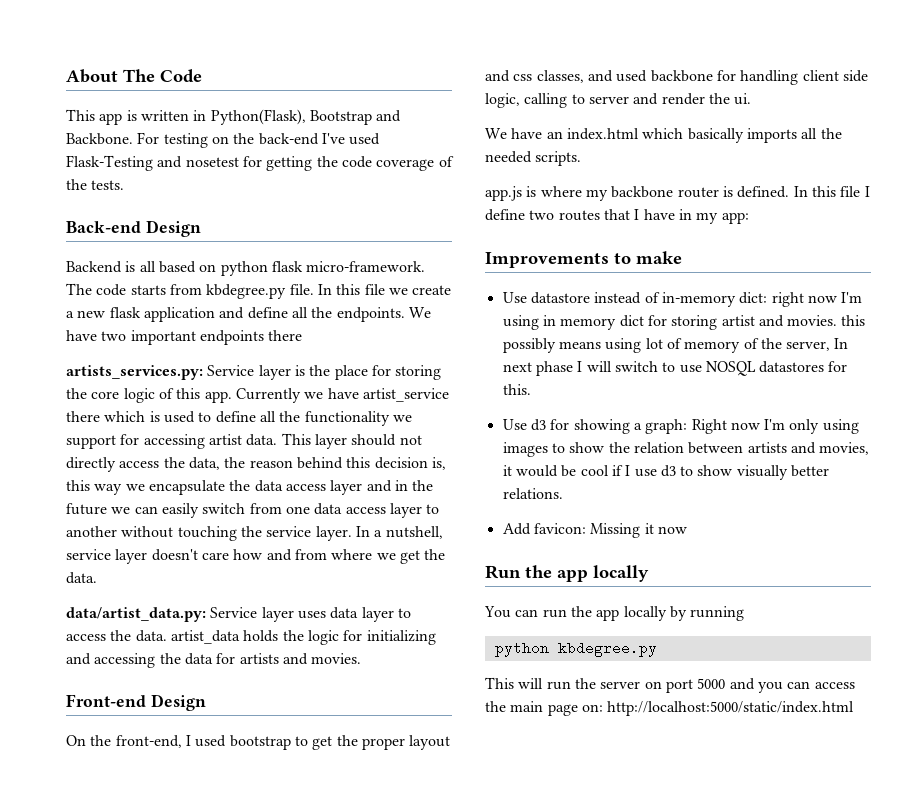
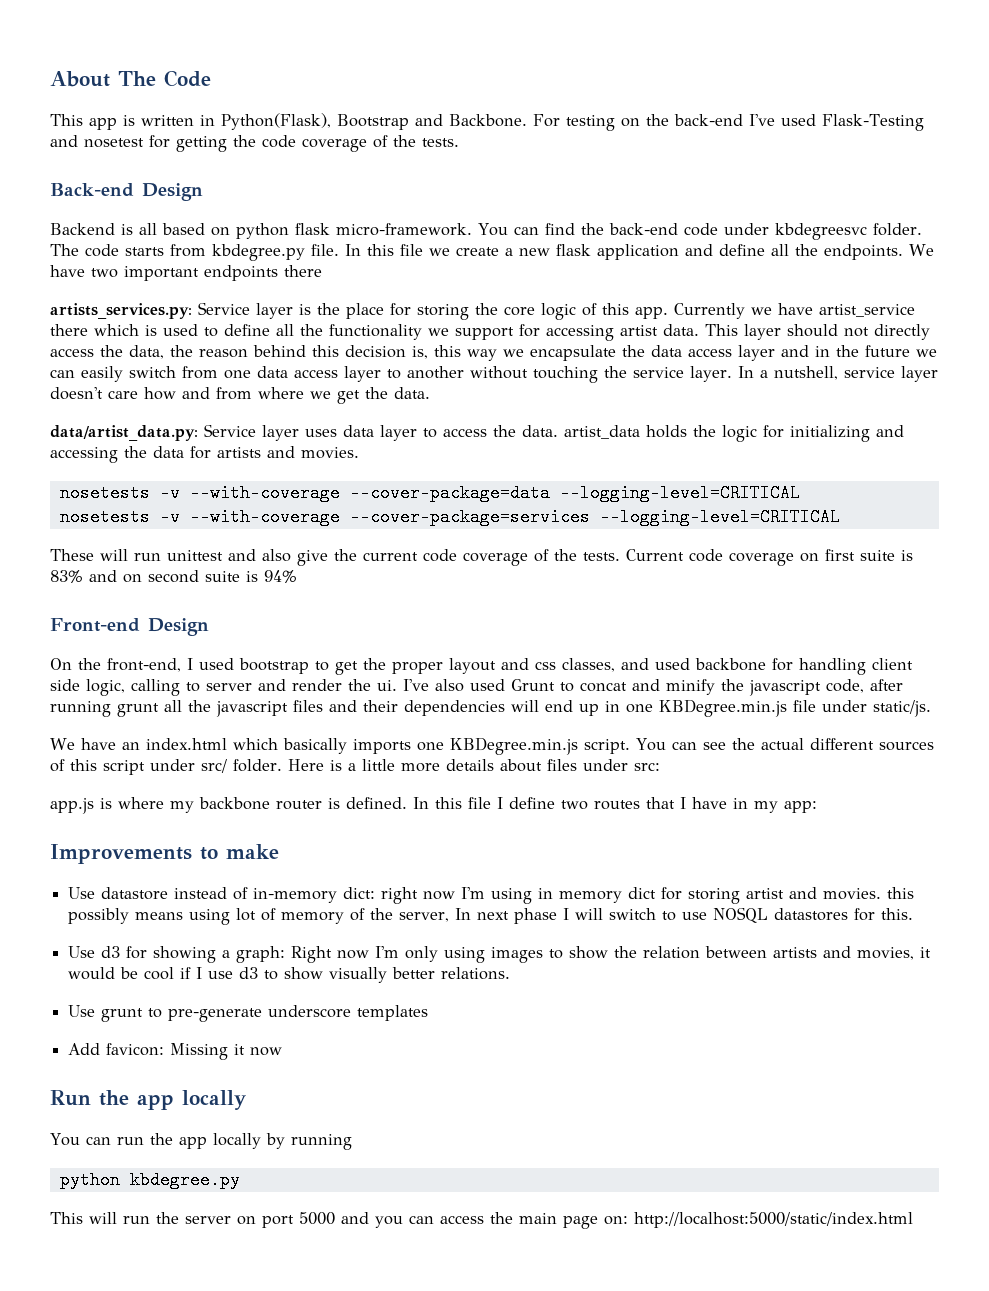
+ You can find the back-end code under kbdegreesvc folder.
+ nosetests -v --with-coverage --cover-package=data --logging-level=CRITICAL
+ nosetests -v --with-coverage --cover-package=services --logging-level=CRITICAL
+ These will run unittest and also give the current code coverage of the tests. Current code coverage on first suite is 83% and on second suite is 94%
+ I've also used Grunt to concat and minify the javascript code, after running grunt all the javascript files and their dependencies will end up in one KBDegree.min.js file under static/js.
- We have an index.html which basically imports all the needed scripts.
+ We have an index.html which basically imports one KBDegree.min.js script. You can see the actual different sources of this script under src/ folder. Here is a little more details about files under src:
+ Use grunt to pre-generate underscore templates

